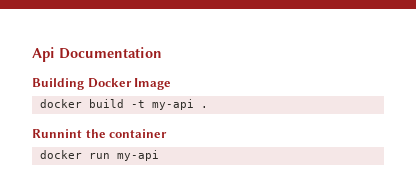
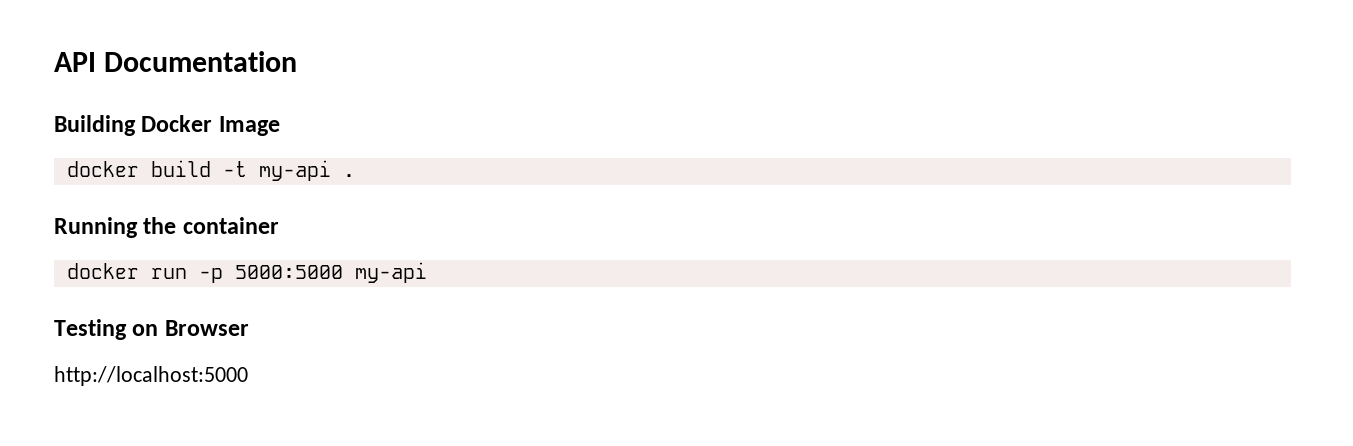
- Api Documentation
+ API Documentation
- Runnint the container
+ Running the container
- docker run my-api
+ docker run -p 5000:5000 my-api
+ Testing on Browser
+ http://localhost:5000

